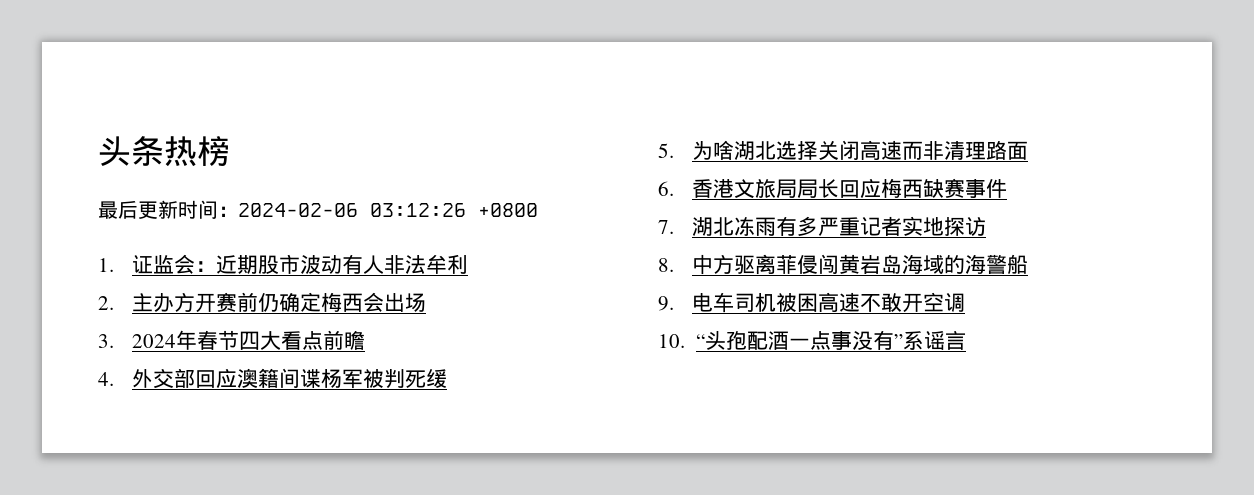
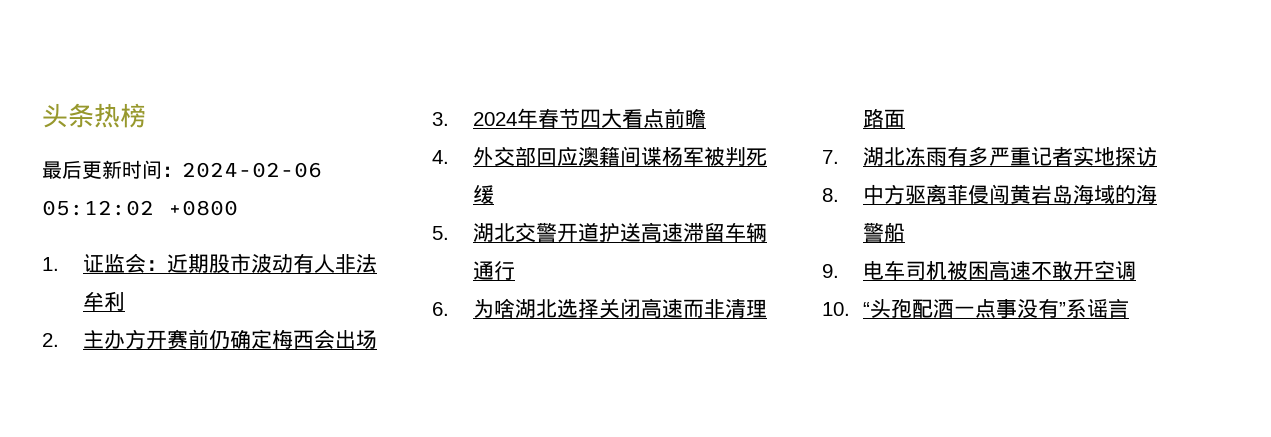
- 最后更新时间：2024-02-06 03:12:26 +0800
+ 最后更新时间：2024-02-06 05:12:02 +0800
- 5.为啥湖北选择关闭高速而非清理路面
+ 5.湖北交警开道护送高速滞留车辆通行
+ 6.为啥湖北选择关闭高速而非清理路面
- 6.香港文旅局局长回应梅西缺赛事件

